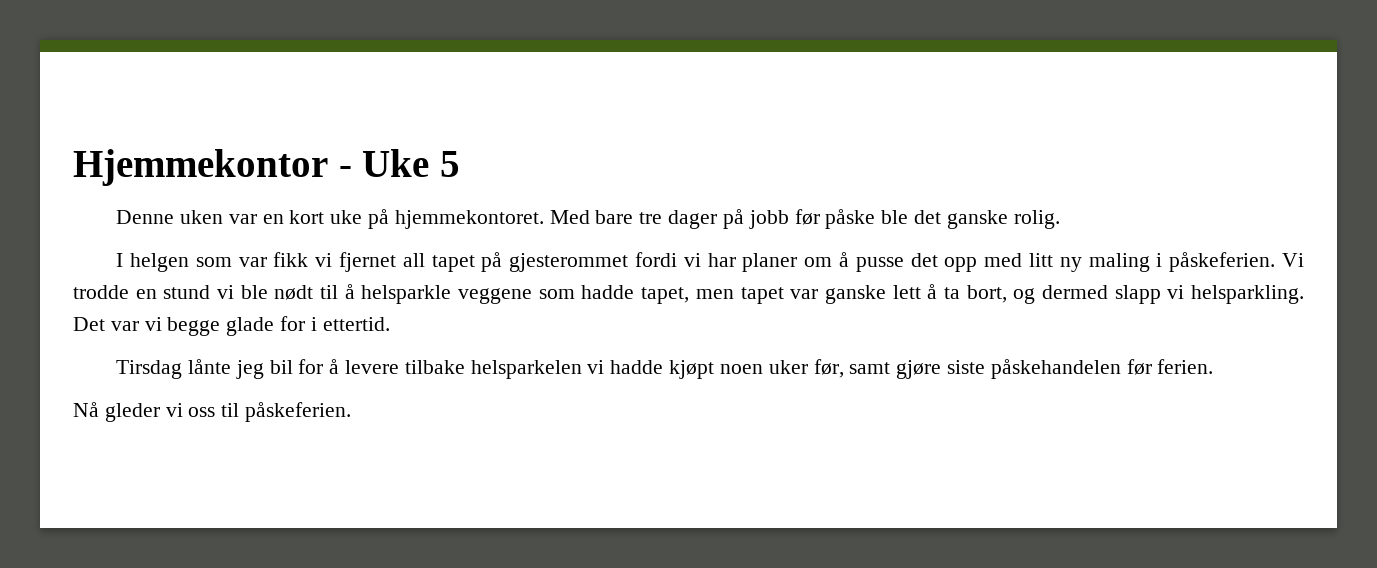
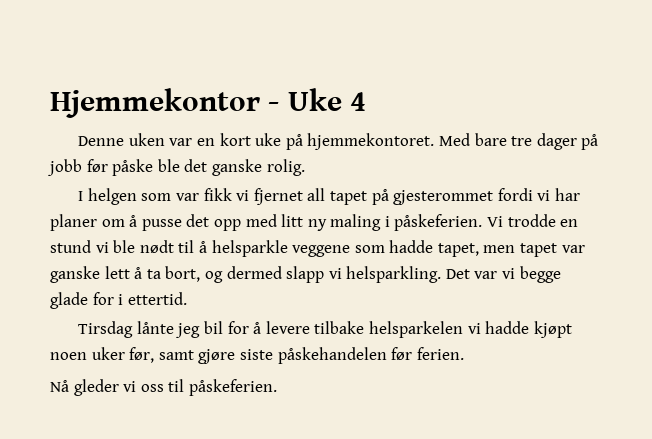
- Hjemmekontor - Uke 5
+ Hjemmekontor - Uke 4

